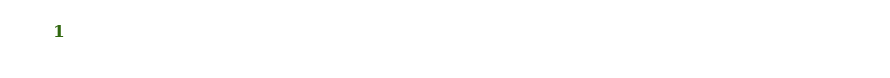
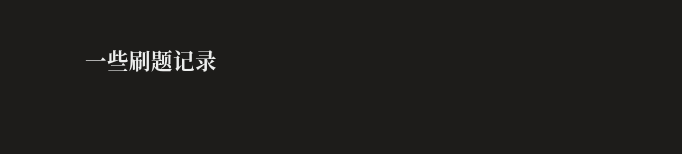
- 1
+ 一些刷题记录

